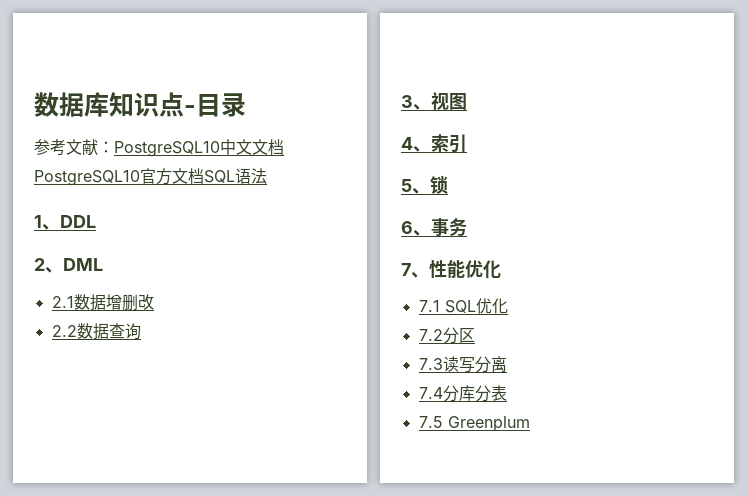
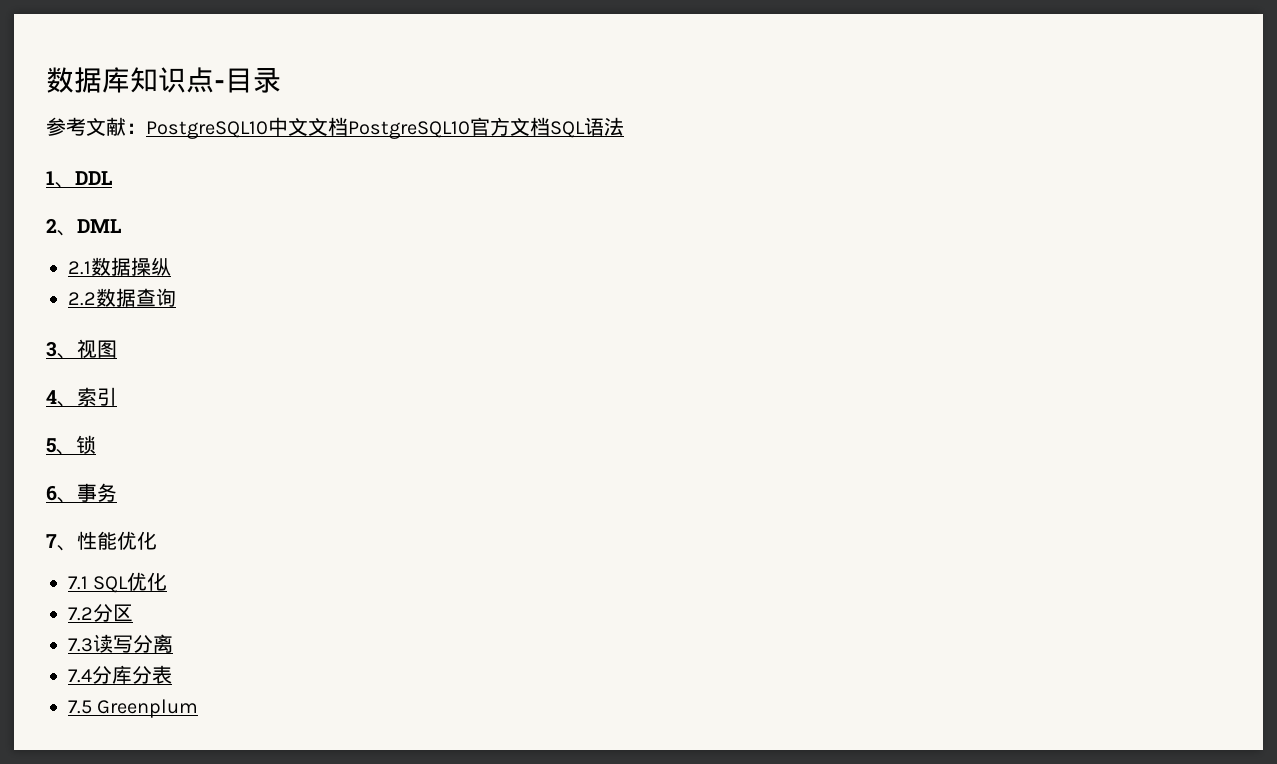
- 2.1数据增删改
+ 2.1数据操纵

